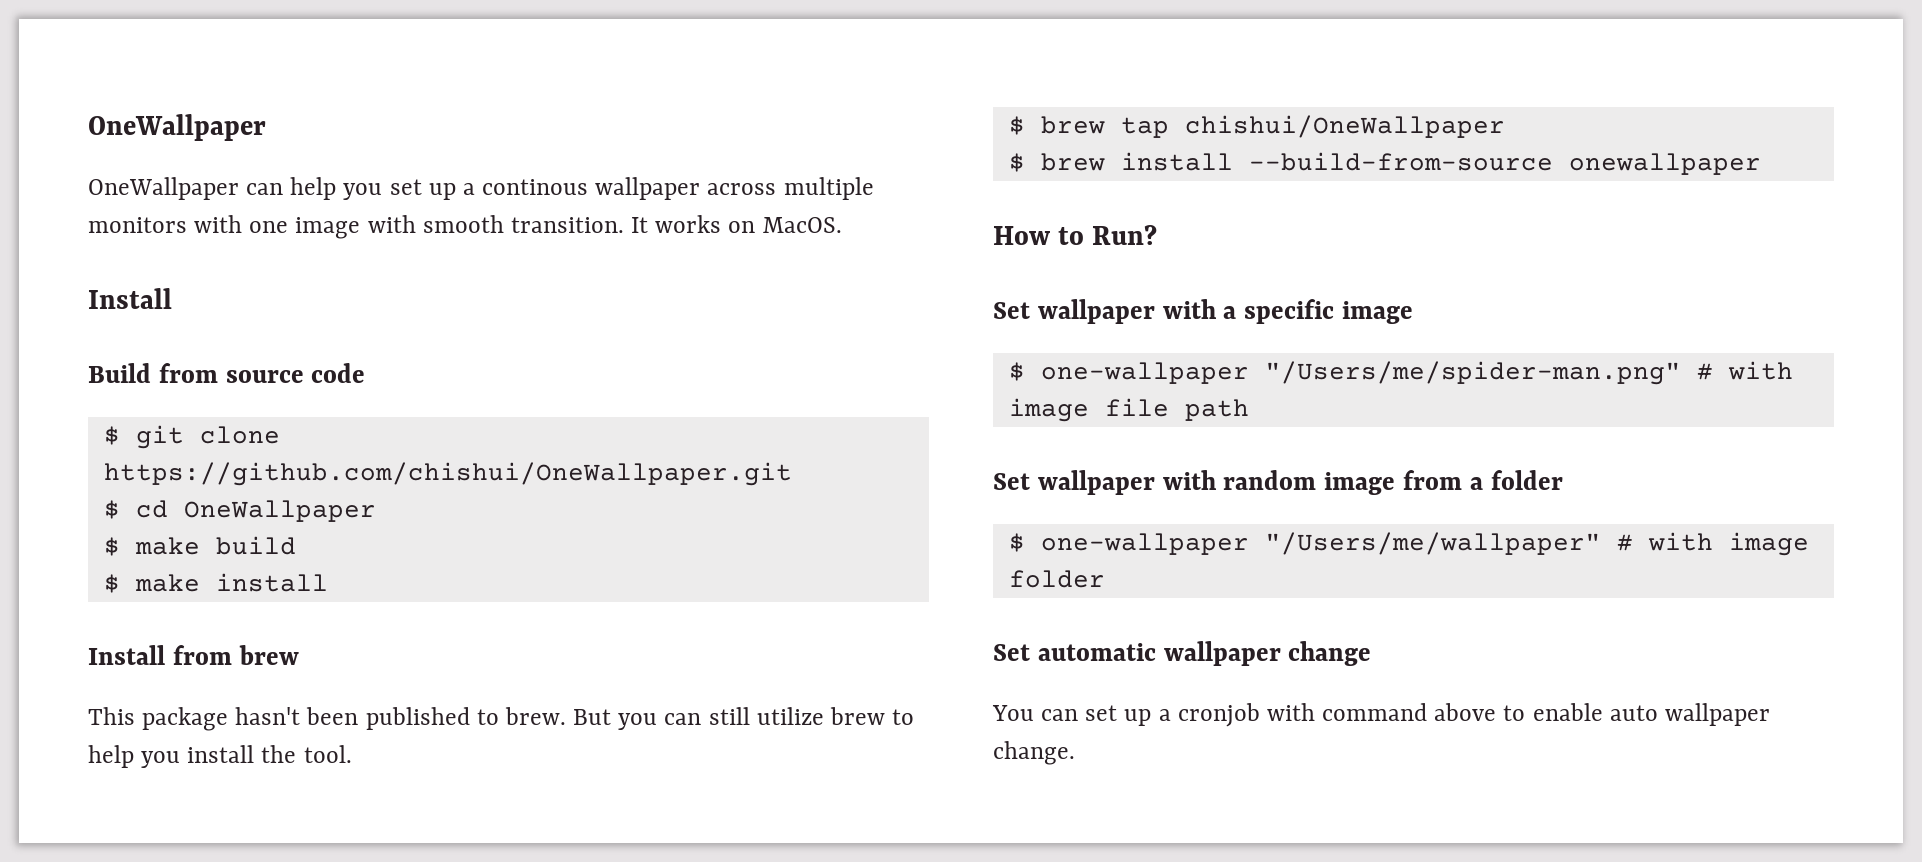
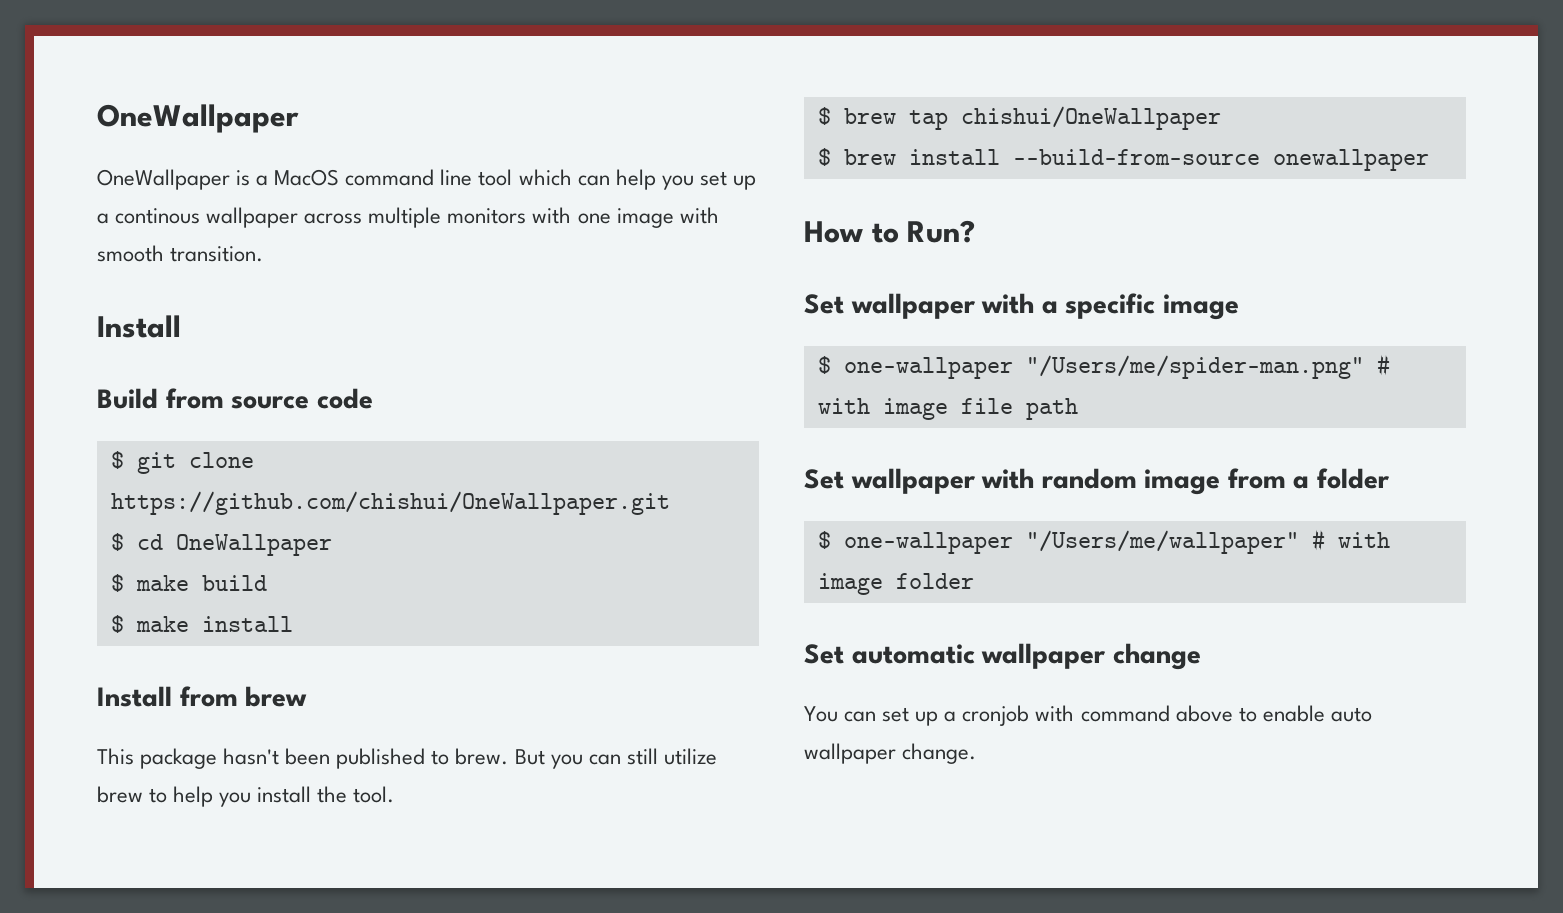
- OneWallpaper can help you set up a continous wallpaper across multiple monitors with one image with smooth transition. It works on MacOS.
+ OneWallpaper is a MacOS command line tool which can help you set up a continous wallpaper across multiple monitors with one image with smooth transition.

